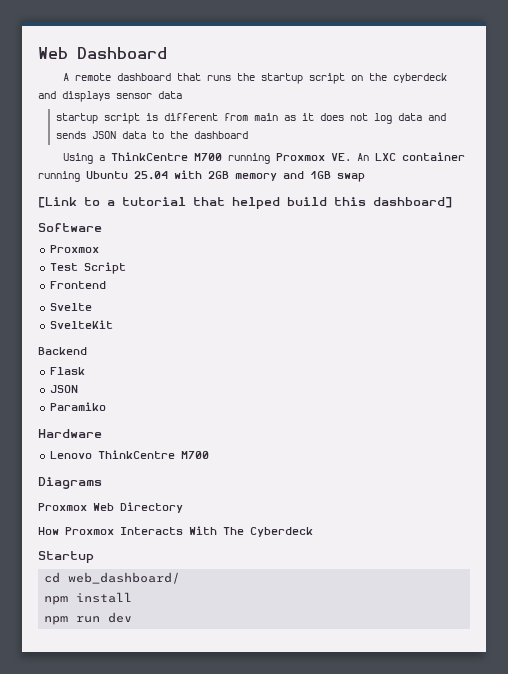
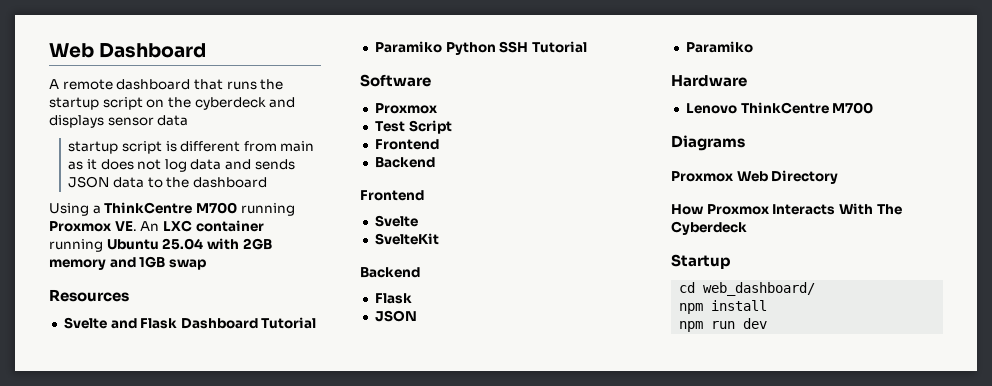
- [Link to a tutorial that helped build this dashboard]
+ Resources
+ Svelte and Flask Dashboard Tutorial
+ Paramiko Python SSH Tutorial
  Test Script
+ Frontend
+ Backend

